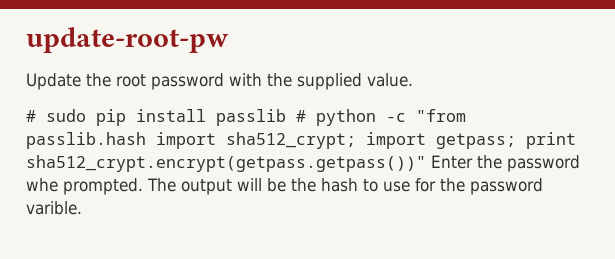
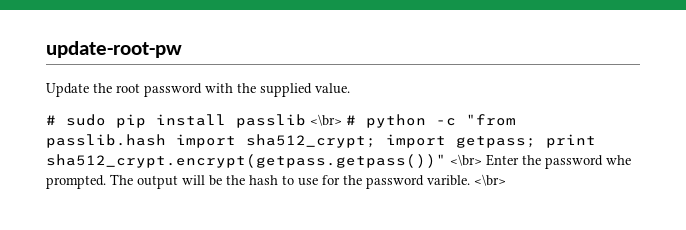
- # sudo pip install passlib # python -c "from passlib.hash import sha512_crypt; import getpass; print sha512_crypt.encrypt(getpass.getpass())" Enter the password whe prompted.
+ # sudo pip install passlib <\br> # python -c "from passlib.hash import sha512_crypt; import getpass; print sha512_crypt.encrypt(getpass.getpass())" <\br> Enter the password whe prompted.
- The output will be the hash to use for the password varible.
+ The output will be the hash to use for the password varible. <\br>

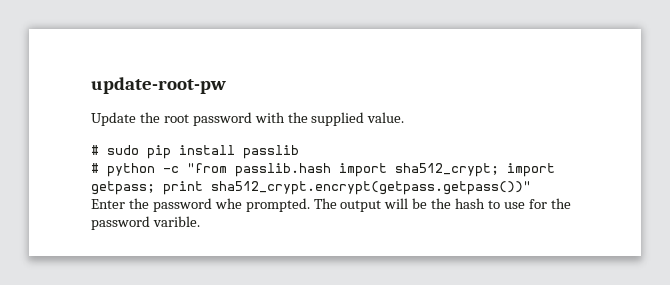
- # sudo pip install passlib <\br> # python -c "from passlib.hash import sha512_crypt; import getpass; print sha512_crypt.encrypt(getpass.getpass())" <\br> Enter the password whe prompted.
+ # sudo pip install passlib
+ # python -c "from passlib.hash import sha512_crypt; import getpass; print sha512_crypt.encrypt(getpass.getpass())"
+ Enter the password whe prompted.
- The output will be the hash to use for the password varible. <\br>
+ The output will be the hash to use for the password varible.

